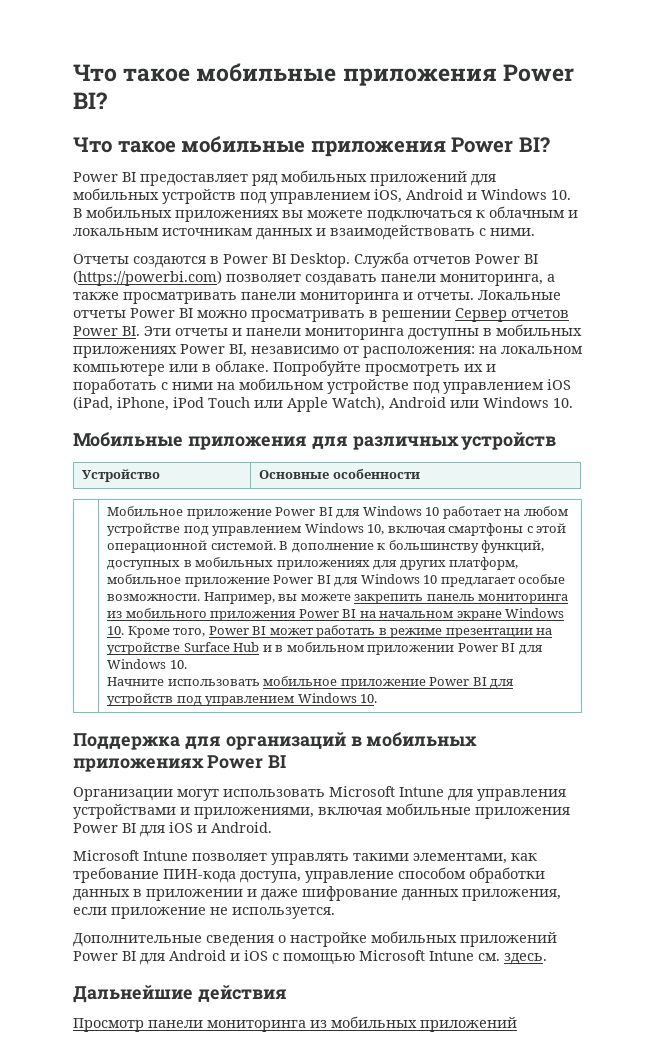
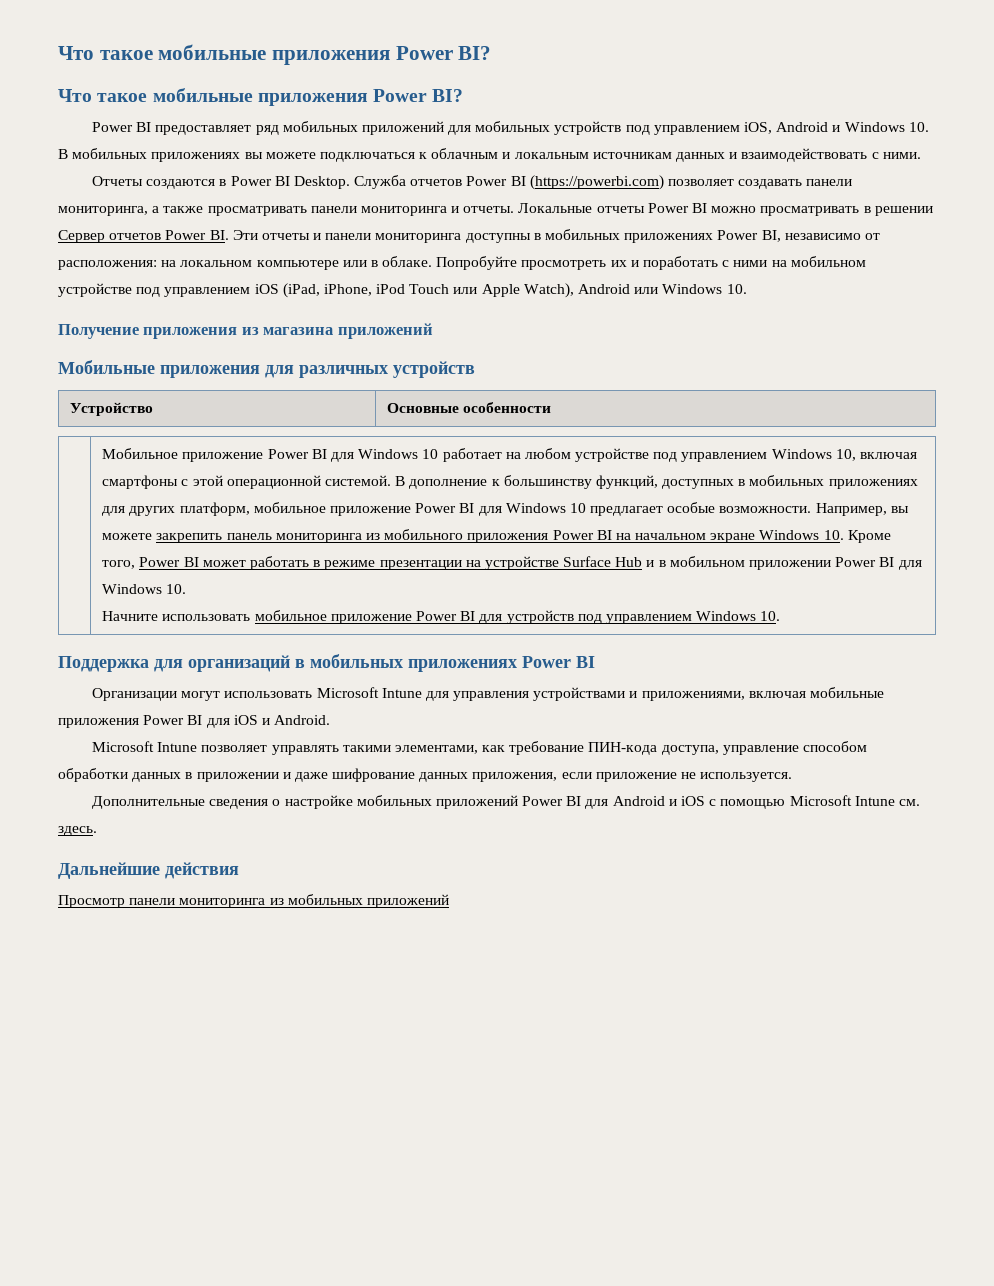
+ Получение приложения из магазина приложений

